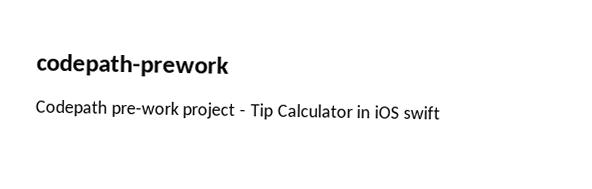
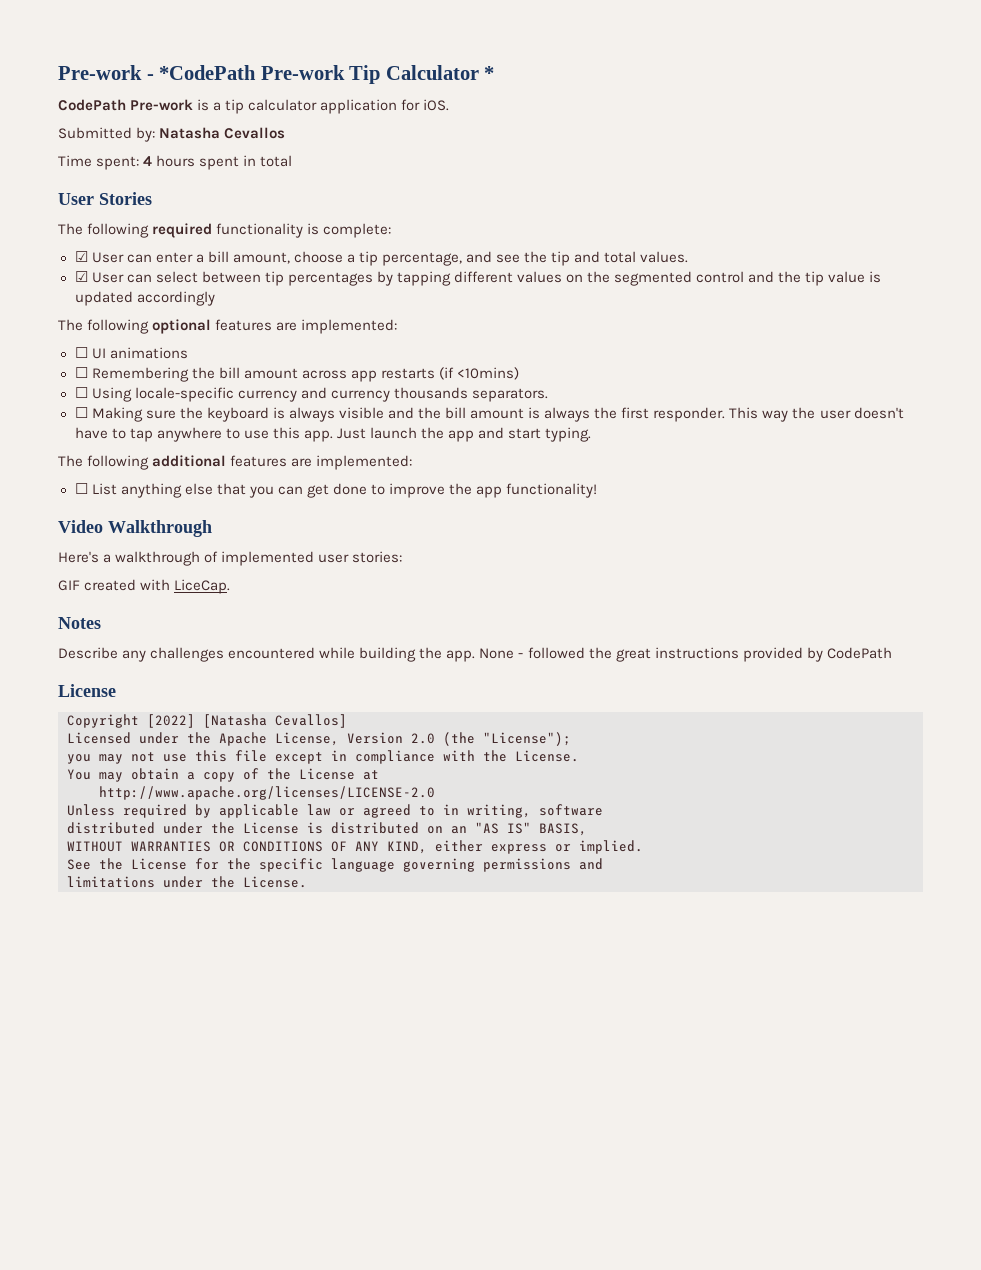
- codepath-prework
- Codepath pre-work project - Tip Calculator in iOS swift
+ Pre-work - *CodePath Pre-work Tip Calculator *
+ CodePath Pre-work is a tip calculator application for iOS.
+ Submitted by: Natasha Cevallos
+ Time spent: 4 hours spent in total
+ User Stories
+ The following required functionality is complete:
+ ☑ User can enter a bill amount, choose a tip percentage, and see the tip and total values.
+ ☑ User can select between tip percentages by tapping different values on the segmented control and the tip value is updated accordingly
+ The following optional features are implemented:
+ ☐ UI animations
+ ☐ Remembering the bill amount across app restarts (if <10mins)
+ ☐ Using locale-specific currency and currency thousands separators.
+ ☐ Making sure the keyboard is always visible and the bill amount is always the first responder. This way the user doesn't have to tap anywhere to use this app. Just launch the app and start typing.
+ The following additional features are implemented:
+ ☐ List anything else that you can get done to improve the app functionality!
+ Video Walkthrough
+ Here's a walkthrough of implemented user stories:
+ GIF created with LiceCap.
+ Notes
+ Describe any challenges encountered while building the app. None - followed the great instructions provided by CodePath
+ License
+ Copyright [2022] [Natasha Cevallos]
+ Licensed under the Apache License, Version 2.0 (the "License");
+ you may not use this file except in compliance with the License.
+ You may obtain a copy of the License at
+ http://www.apache.org/licenses/LICENSE-2.0
+ Unless required by applicable law or agreed to in writing, software
+ distributed under the License is distributed on an "AS IS" BASIS,
+ WITHOUT WARRANTIES OR CONDITIONS OF ANY KIND, either express or implied.
+ See the License for the specific language governing permissions and
+ limitations under the License.

